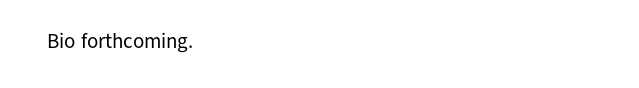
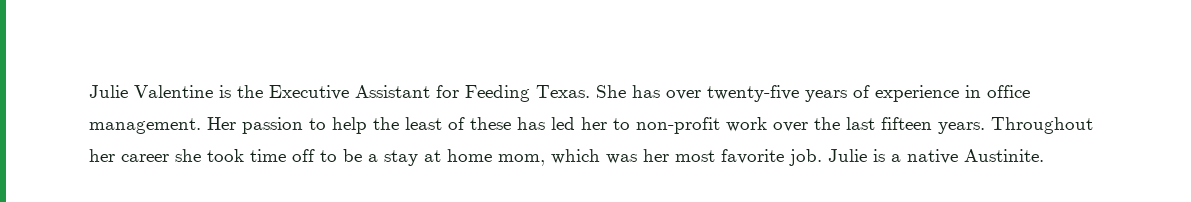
- Bio forthcoming.
+ Julie Valentine is the Executive Assistant for Feeding Texas. She has over twenty-five years of experience in office management. Her passion to help the least of these has led her to non-profit work over the last fifteen years. Throughout her career she took time off to be a stay at home mom, which was her most favorite job. Julie is a native Austinite.

